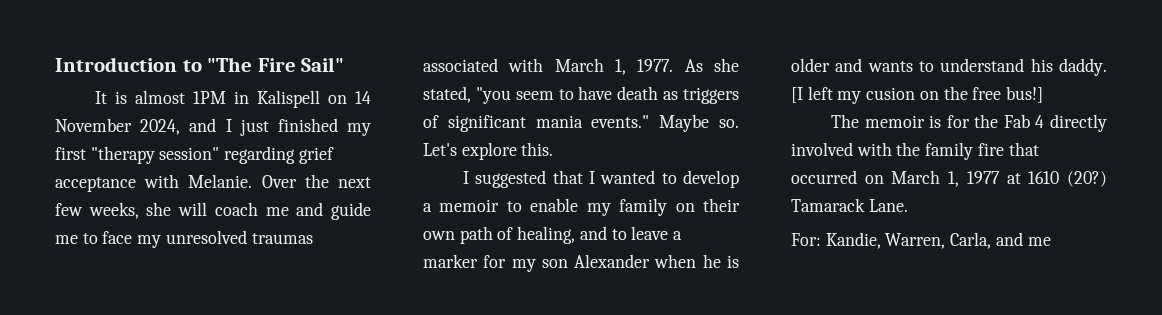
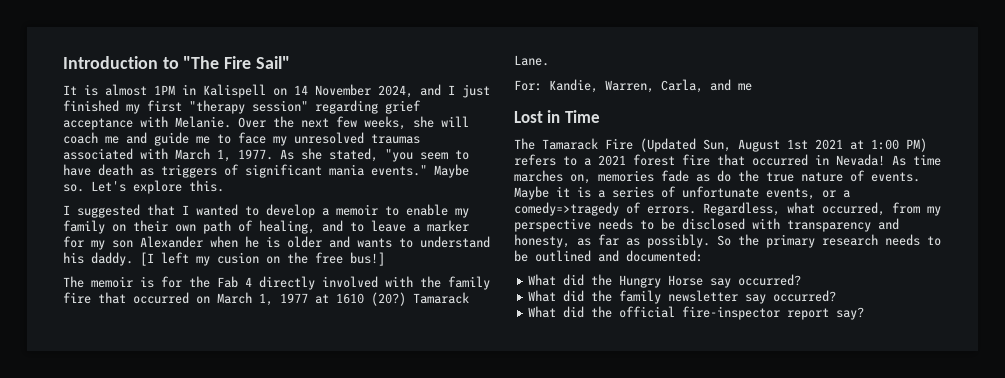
+ Lost in Time
+ The Tamarack Fire (Updated Sun, August 1st 2021 at 1:00 PM) refers to a 2021 forest fire that occurred in Nevada! As time marches on, memories fade as do the true nature of events. Maybe it is a series of unfortunate events, or a comedy=>tragedy of errors. Regardless, what occurred, from my perspective needs to be disclosed with transparency and honesty, as far as possibly. So the primary research needs to be outlined and documented:
+ What did the Hungry Horse say occurred?
+ What did the family newsletter say occurred?
+ What did the official fire-inspector report say?

